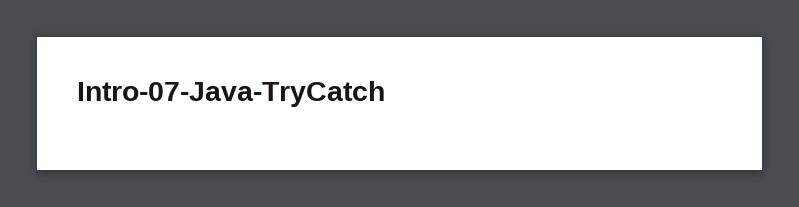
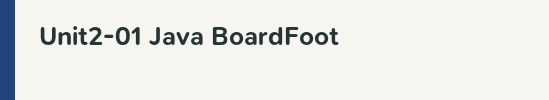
- Intro-07-Java-TryCatch
+ Unit2-01 Java BoardFoot

